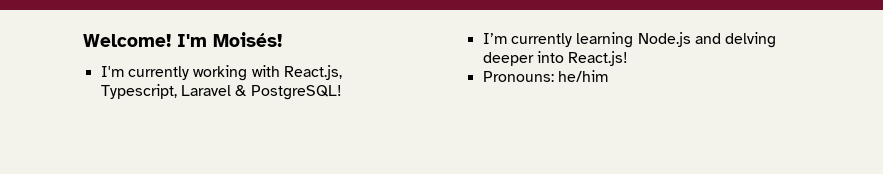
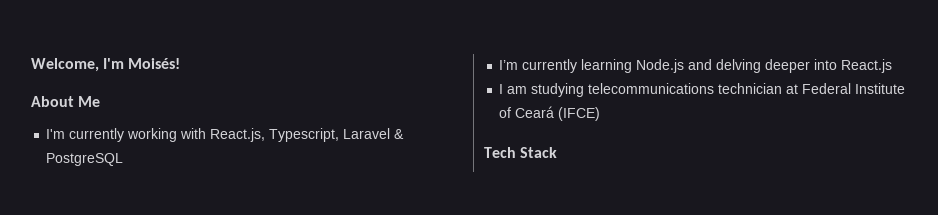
- Welcome! I'm Moisés!
+ Welcome, I'm Moisés!
+ About Me
- I'm currently working with React.js, Typescript, Laravel & PostgreSQL!
+ I'm currently working with React.js, Typescript, Laravel & PostgreSQL
- I’m currently learning Node.js and delving deeper into React.js!
- Pronouns: he/him
+ I’m currently learning Node.js and delving deeper into React.js
+ I am studying telecommunications technician at Federal Institute of Ceará (IFCE)
+ Tech Stack

